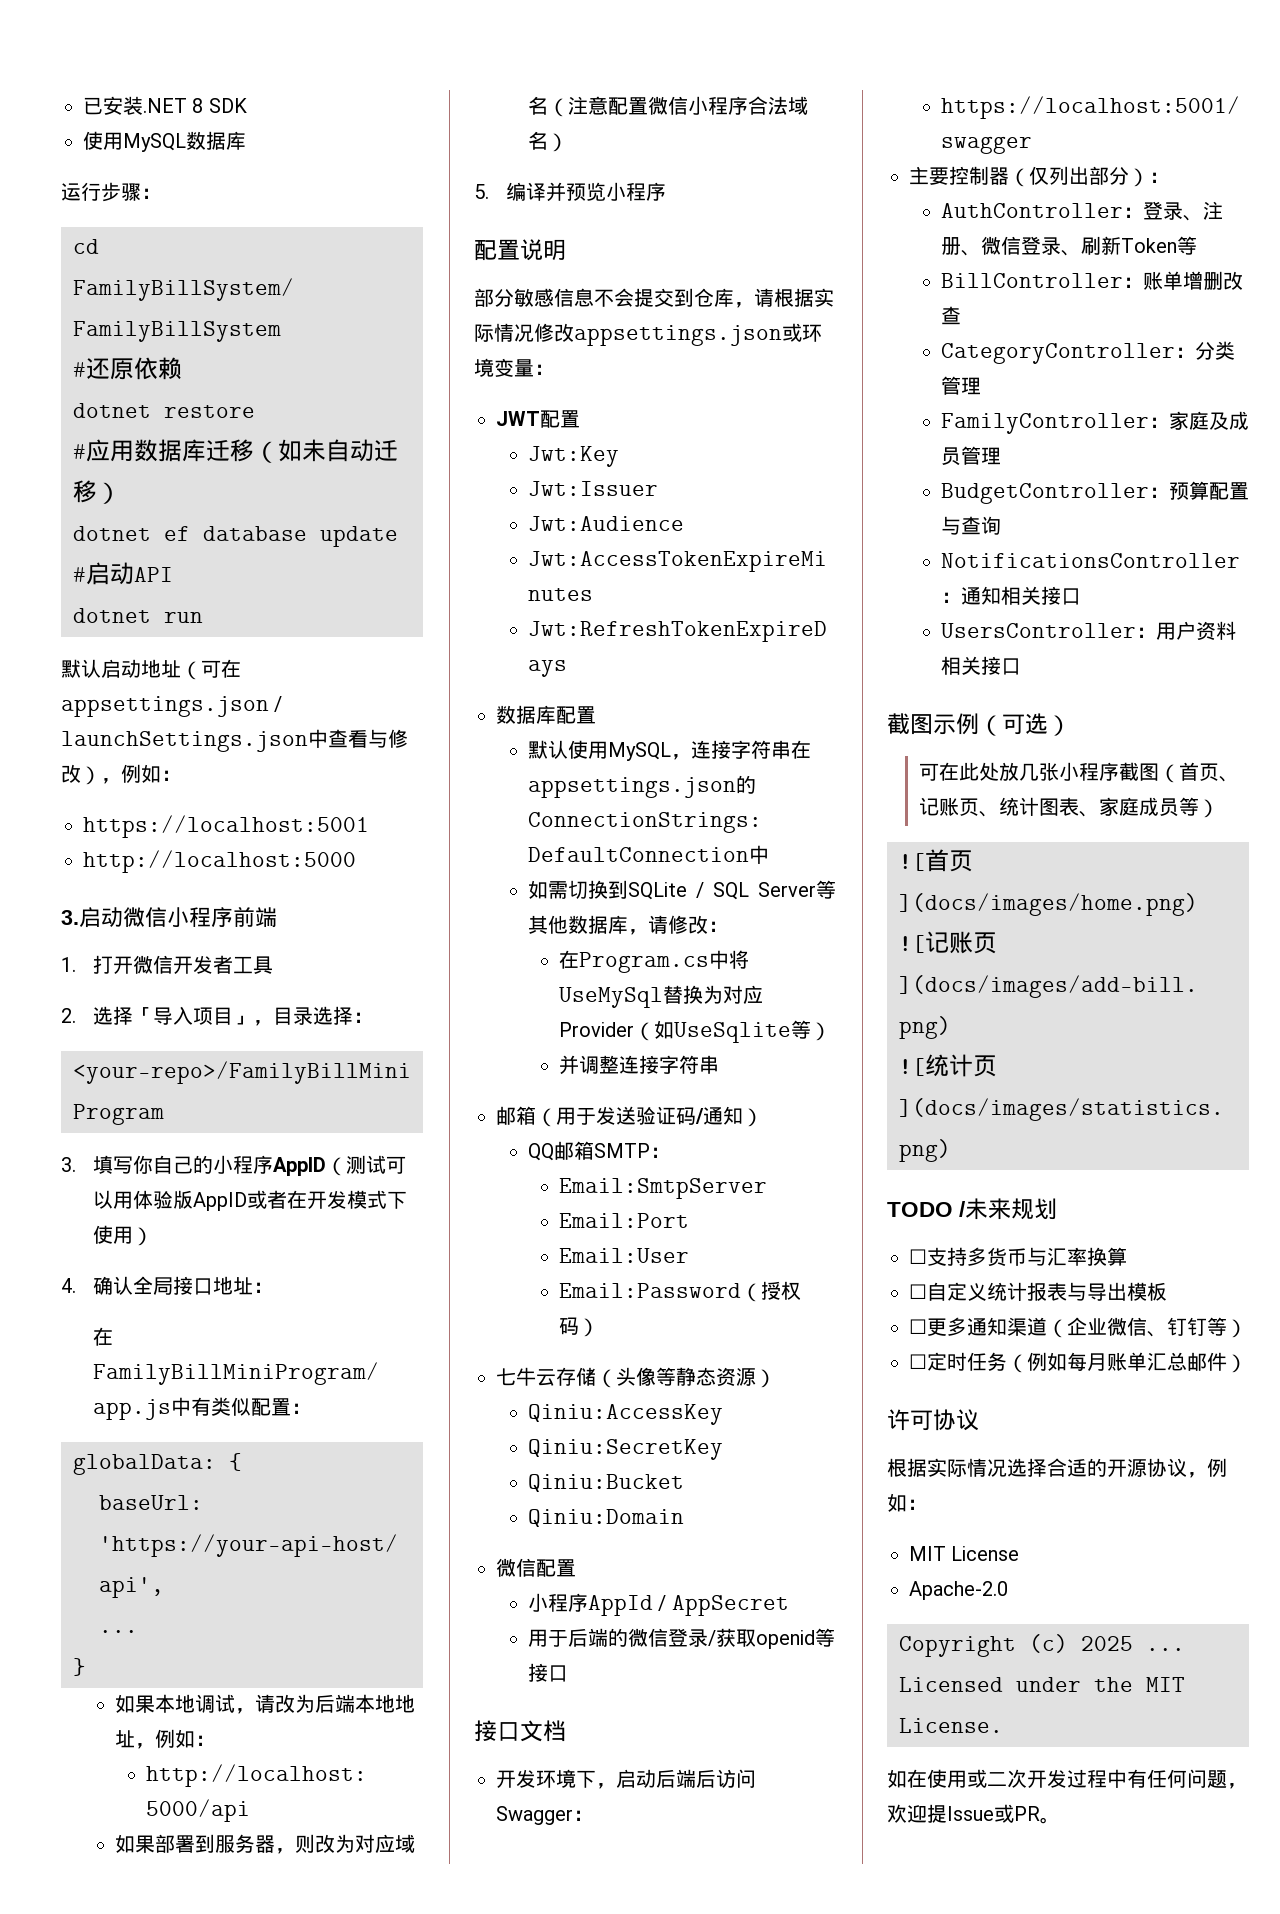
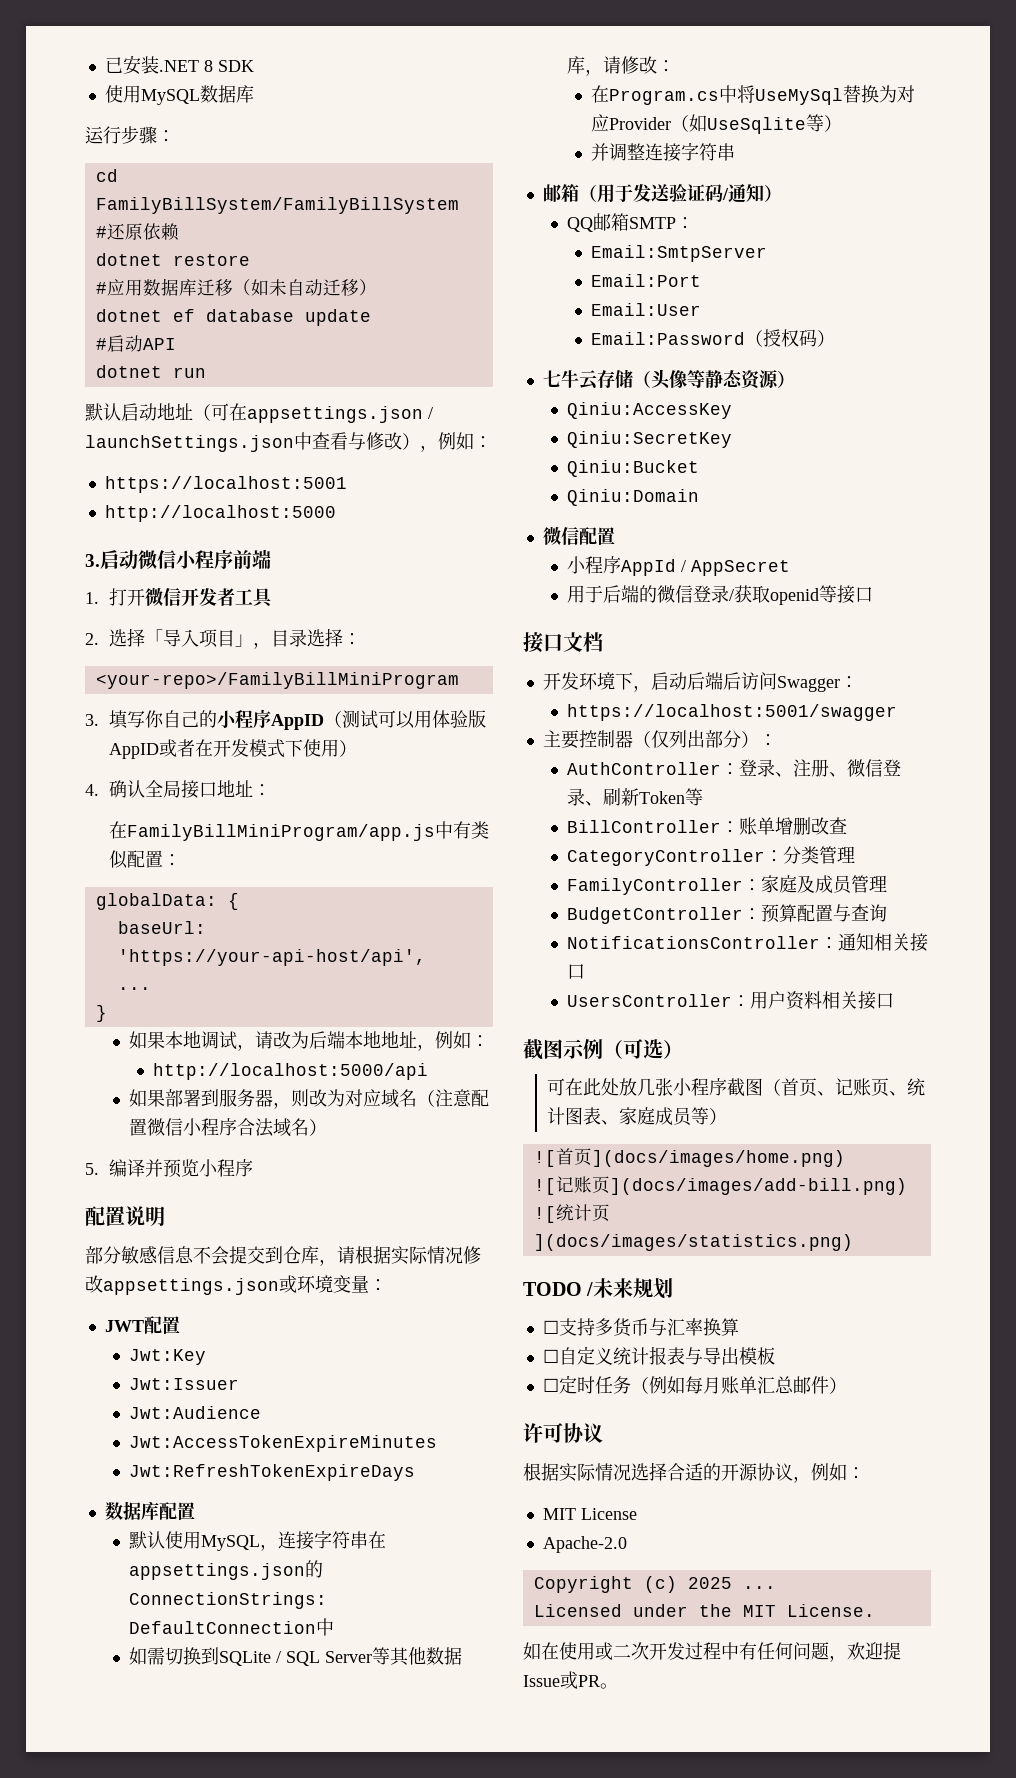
- ☐更多通知渠道（企业微信、钉钉等）

